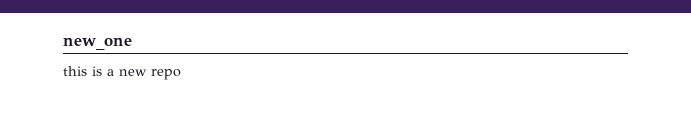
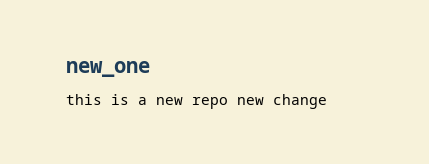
- this is a new repo
+ this is a new repo new change

